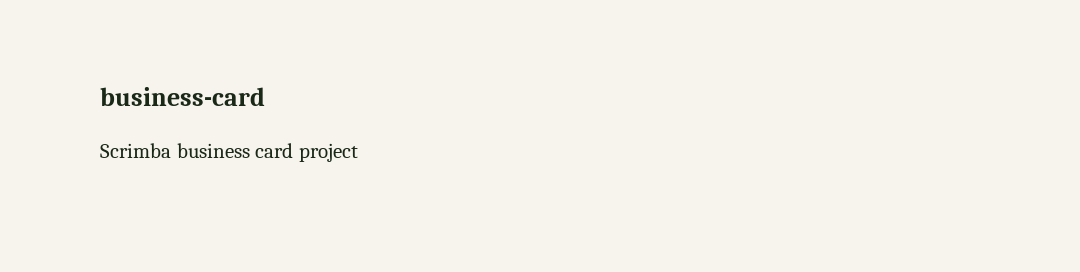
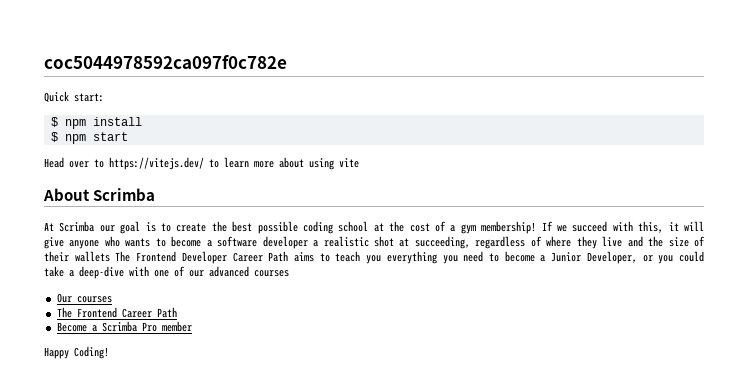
- business-card
- Scrimba business card project
+ coc5044978592ca097f0c782e
+ Quick start:
+ $ npm install
+ $ npm start
+ Head over to https://vitejs.dev/ to learn more about using vite
+ About Scrimba
+ At Scrimba our goal is to create the best possible coding school at the cost of a gym membership! If we succeed with this, it will give anyone who wants to become a software developer a realistic shot at succeeding, regardless of where they live and the size of their wallets The Frontend Developer Career Path aims to teach you everything you need to become a Junior Developer, or you could take a deep-dive with one of our advanced courses
+ Our courses
+ The Frontend Career Path
+ Become a Scrimba Pro member
+ Happy Coding!

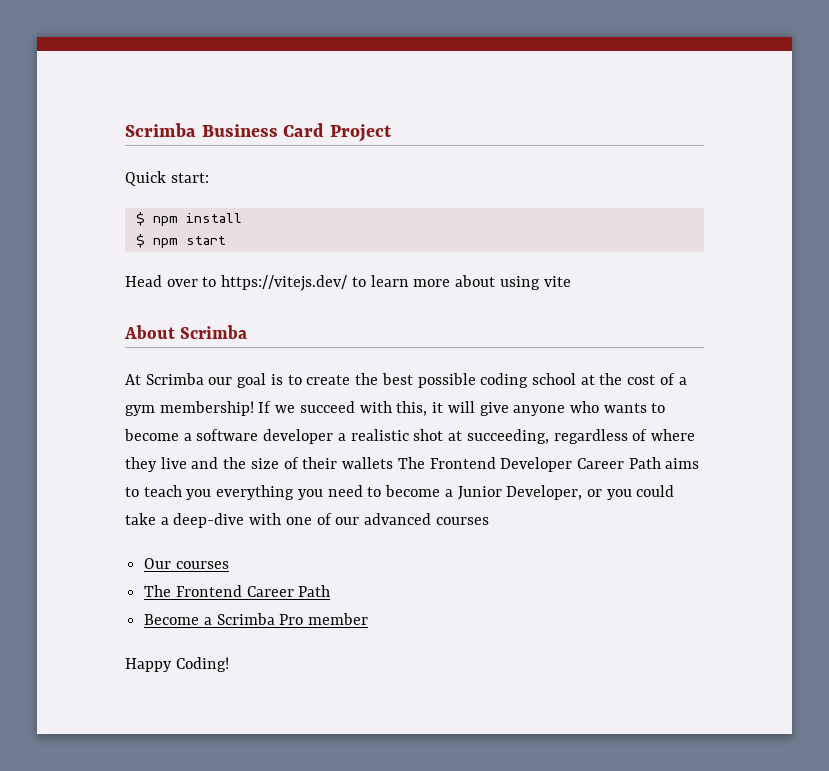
- coc5044978592ca097f0c782e
+ Scrimba Business Card Project

